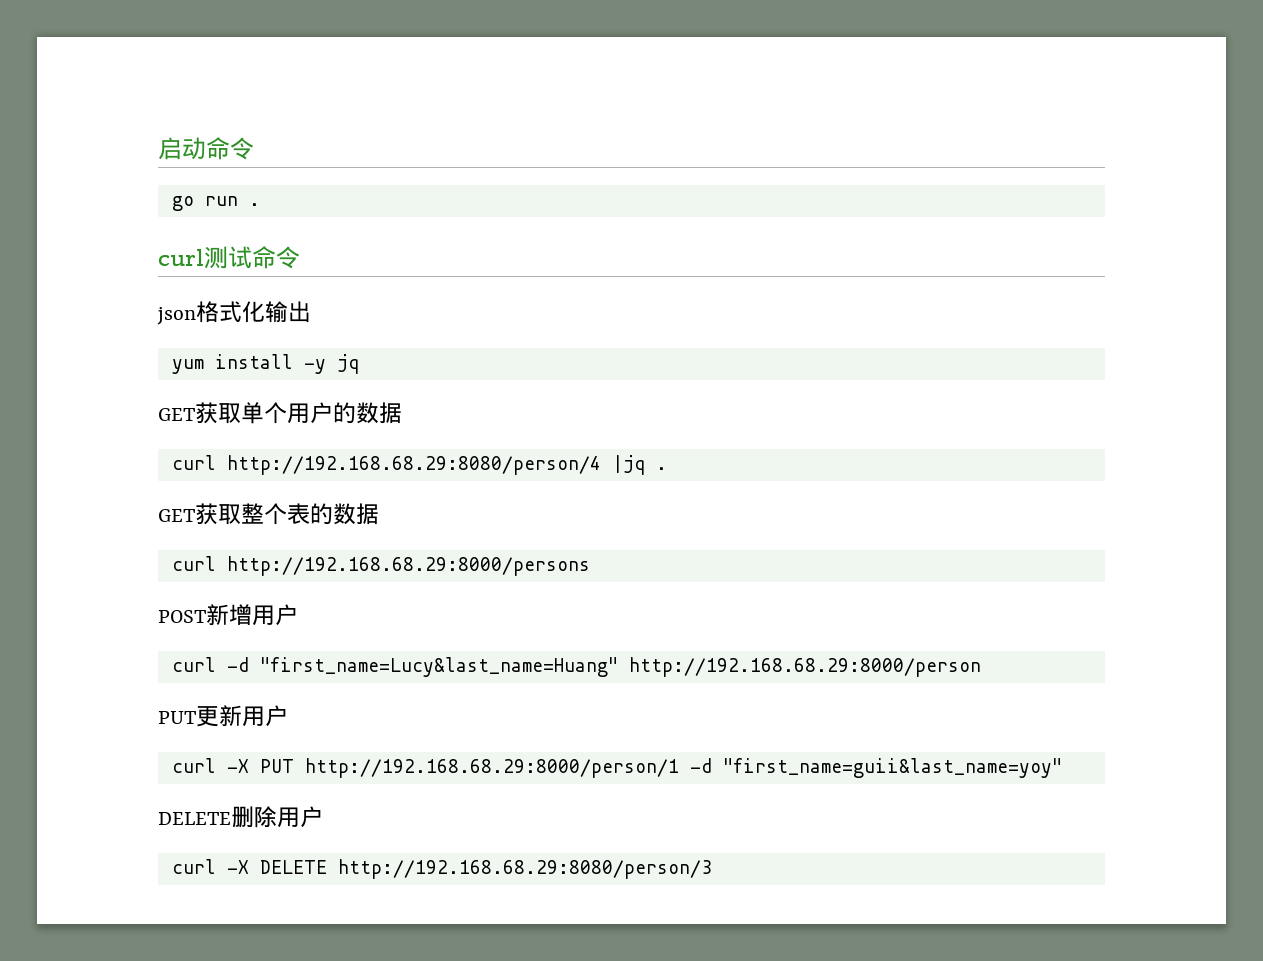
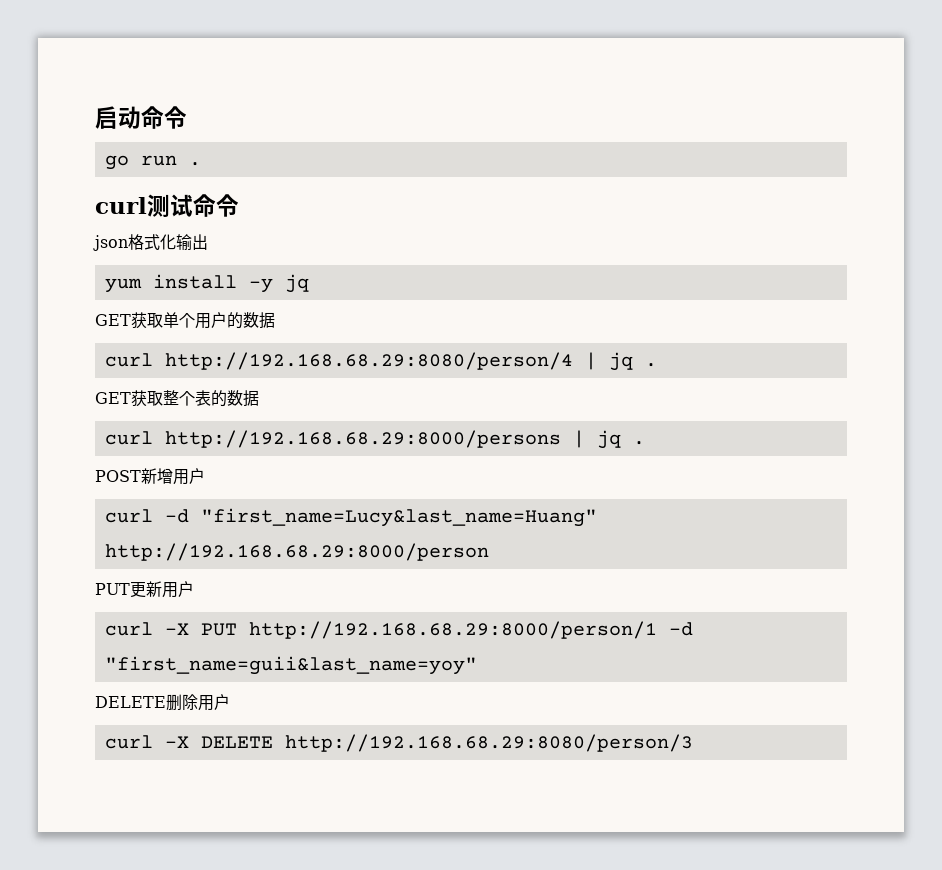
- curl http://192.168.68.29:8080/person/4 |jq .
+ curl http://192.168.68.29:8080/person/4 | jq .
- curl http://192.168.68.29:8000/persons
+ curl http://192.168.68.29:8000/persons | jq .

